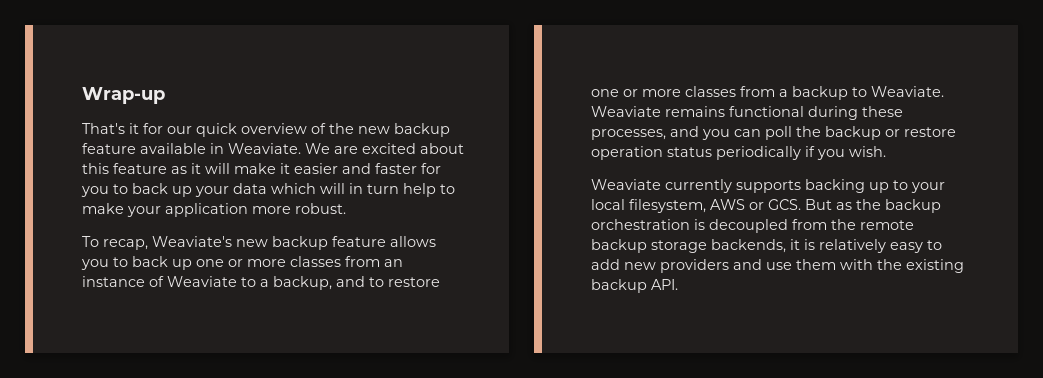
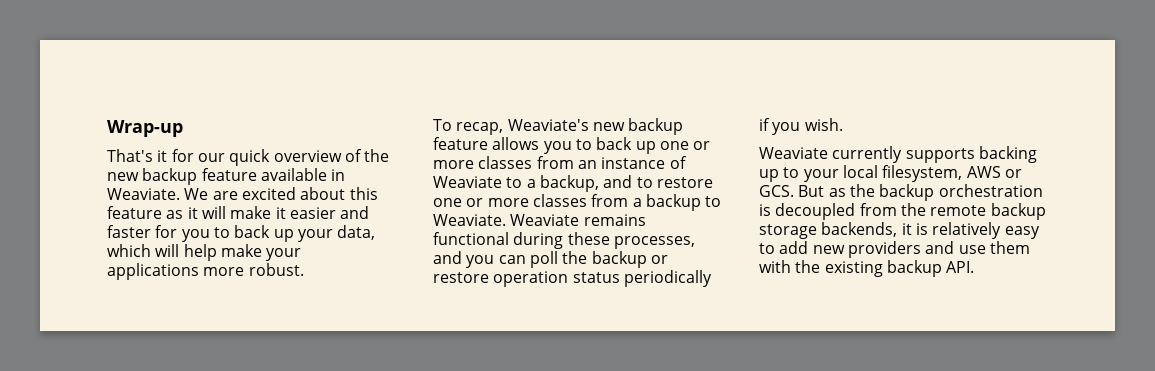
- We are excited about this feature as it will make it easier and faster for you to back up your data which will in turn help to make your application more robust.
+ We are excited about this feature as it will make it easier and faster for you to back up your data, which will help make your applications more robust.

